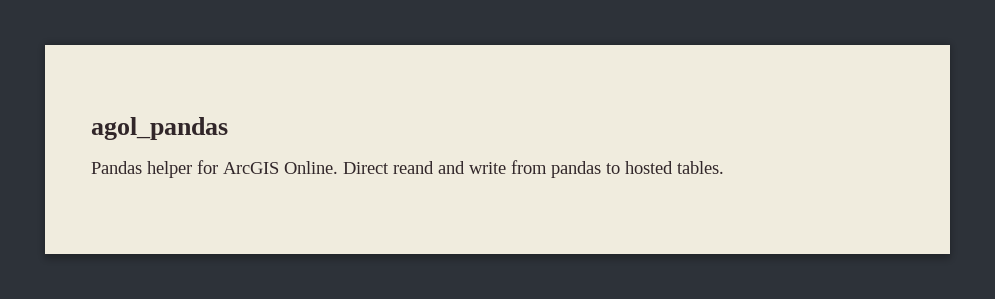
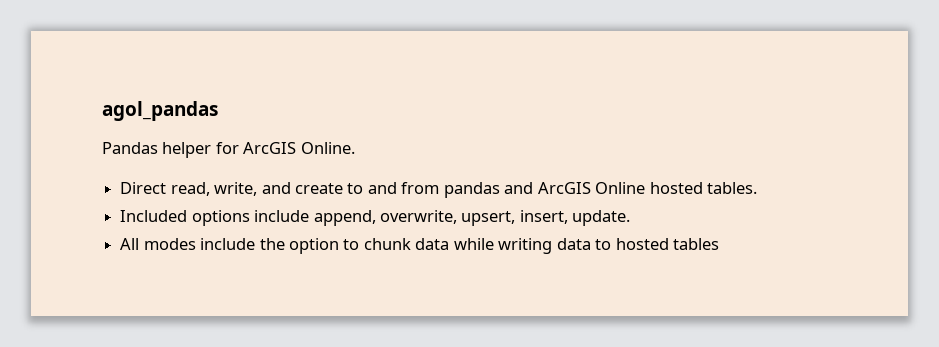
- Pandas helper for ArcGIS Online. Direct reand and write from pandas to hosted tables.
+ Pandas helper for ArcGIS Online.
+ Direct read, write, and create to and from pandas and ArcGIS Online hosted tables.
+ Included options include append, overwrite, upsert, insert, update.
+ All modes include the option to chunk data while writing data to hosted tables

